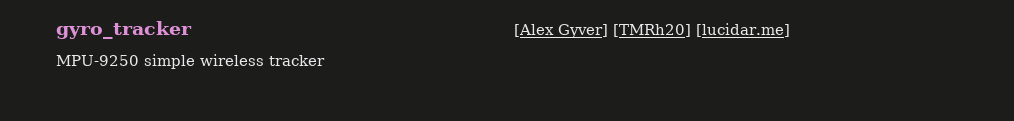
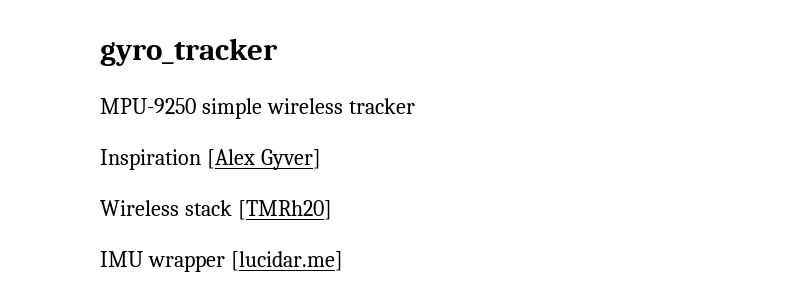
- [Alex Gyver] [TMRh20] [lucidar.me]
+ Inspiration [Alex Gyver]
+ Wireless stack [TMRh20]
+ IMU wrapper [lucidar.me]

